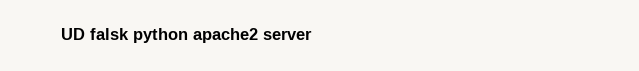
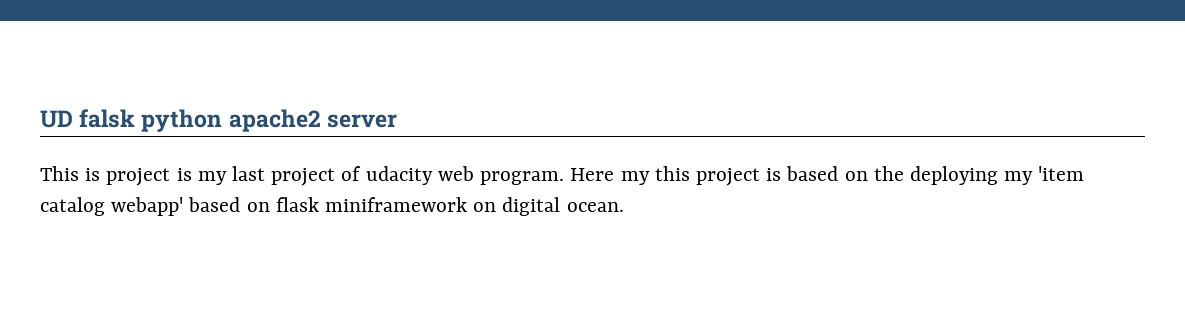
+ This is project is my last project of udacity web program. Here my this project is based on the deploying my 'item catalog webapp' based on flask miniframework on digital ocean.

